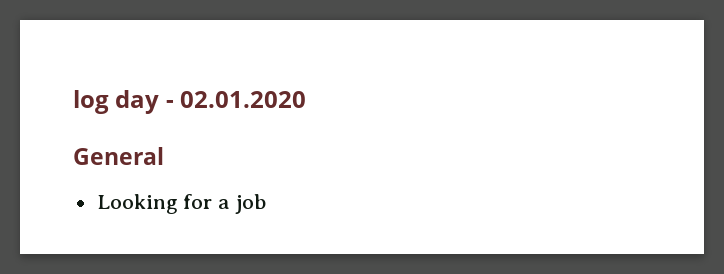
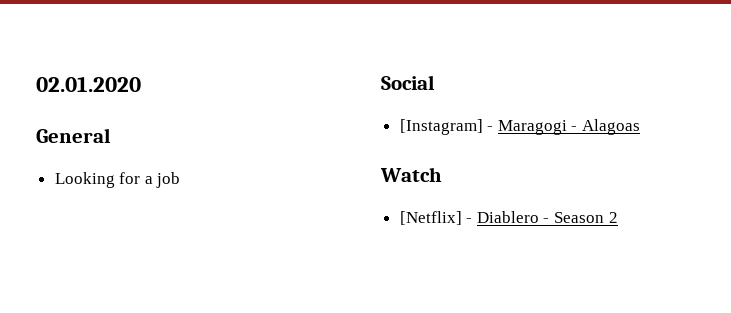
- log day - 02.01.2020
+ 02.01.2020
+ Social
+ [Instagram] - Maragogi - Alagoas
+ Watch
+ [Netflix] - Diablero - Season 2

